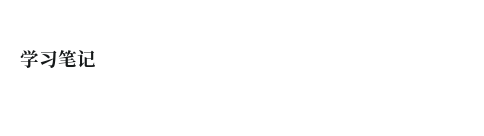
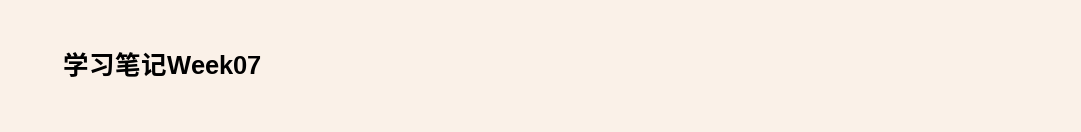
- 学习笔记
+ 学习笔记Week07

